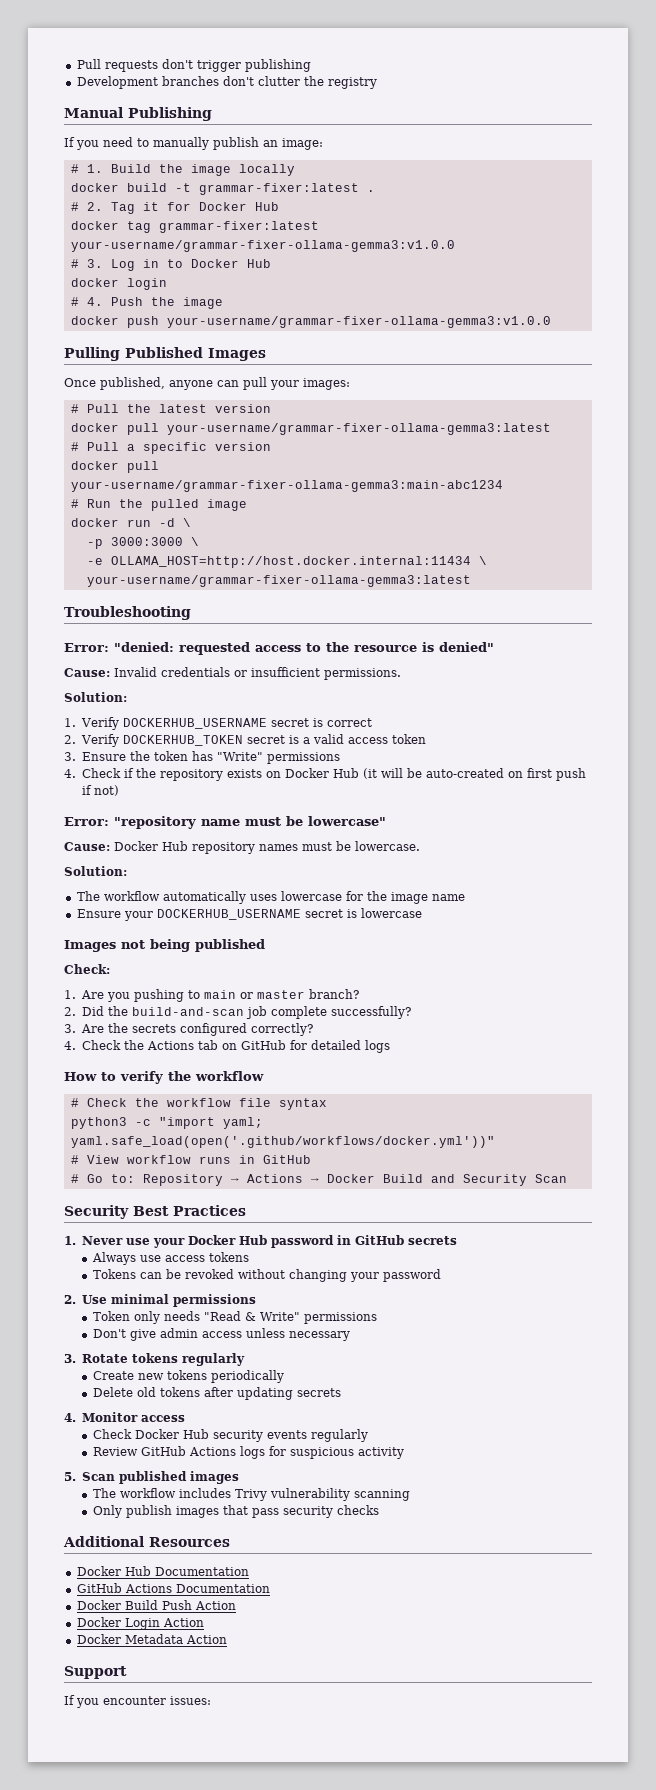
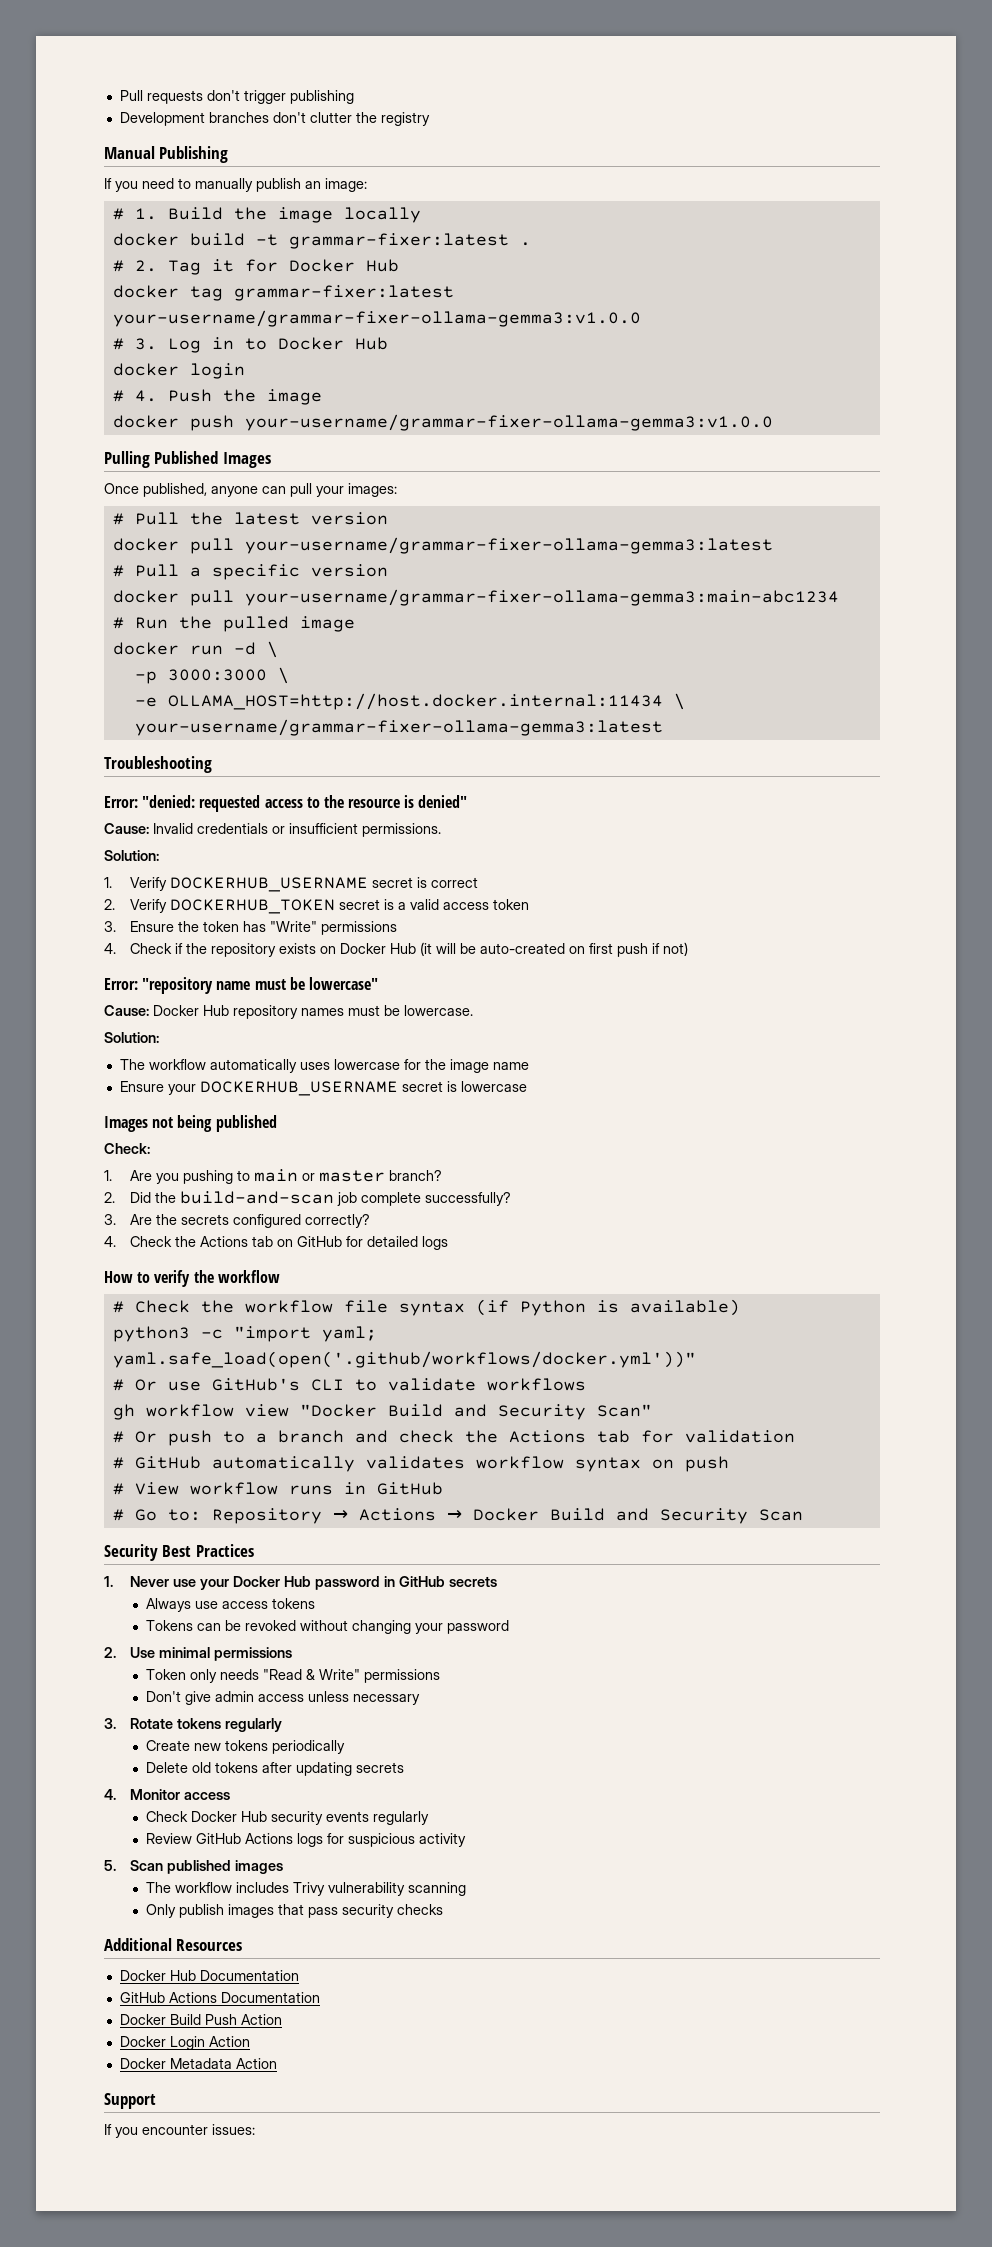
- # Check the workflow file syntax
+ # Check the workflow file syntax (if Python is available)
+ # Or use GitHub's CLI to validate workflows
+ gh workflow view "Docker Build and Security Scan"
+ # Or push to a branch and check the Actions tab for validation
+ # GitHub automatically validates workflow syntax on push

